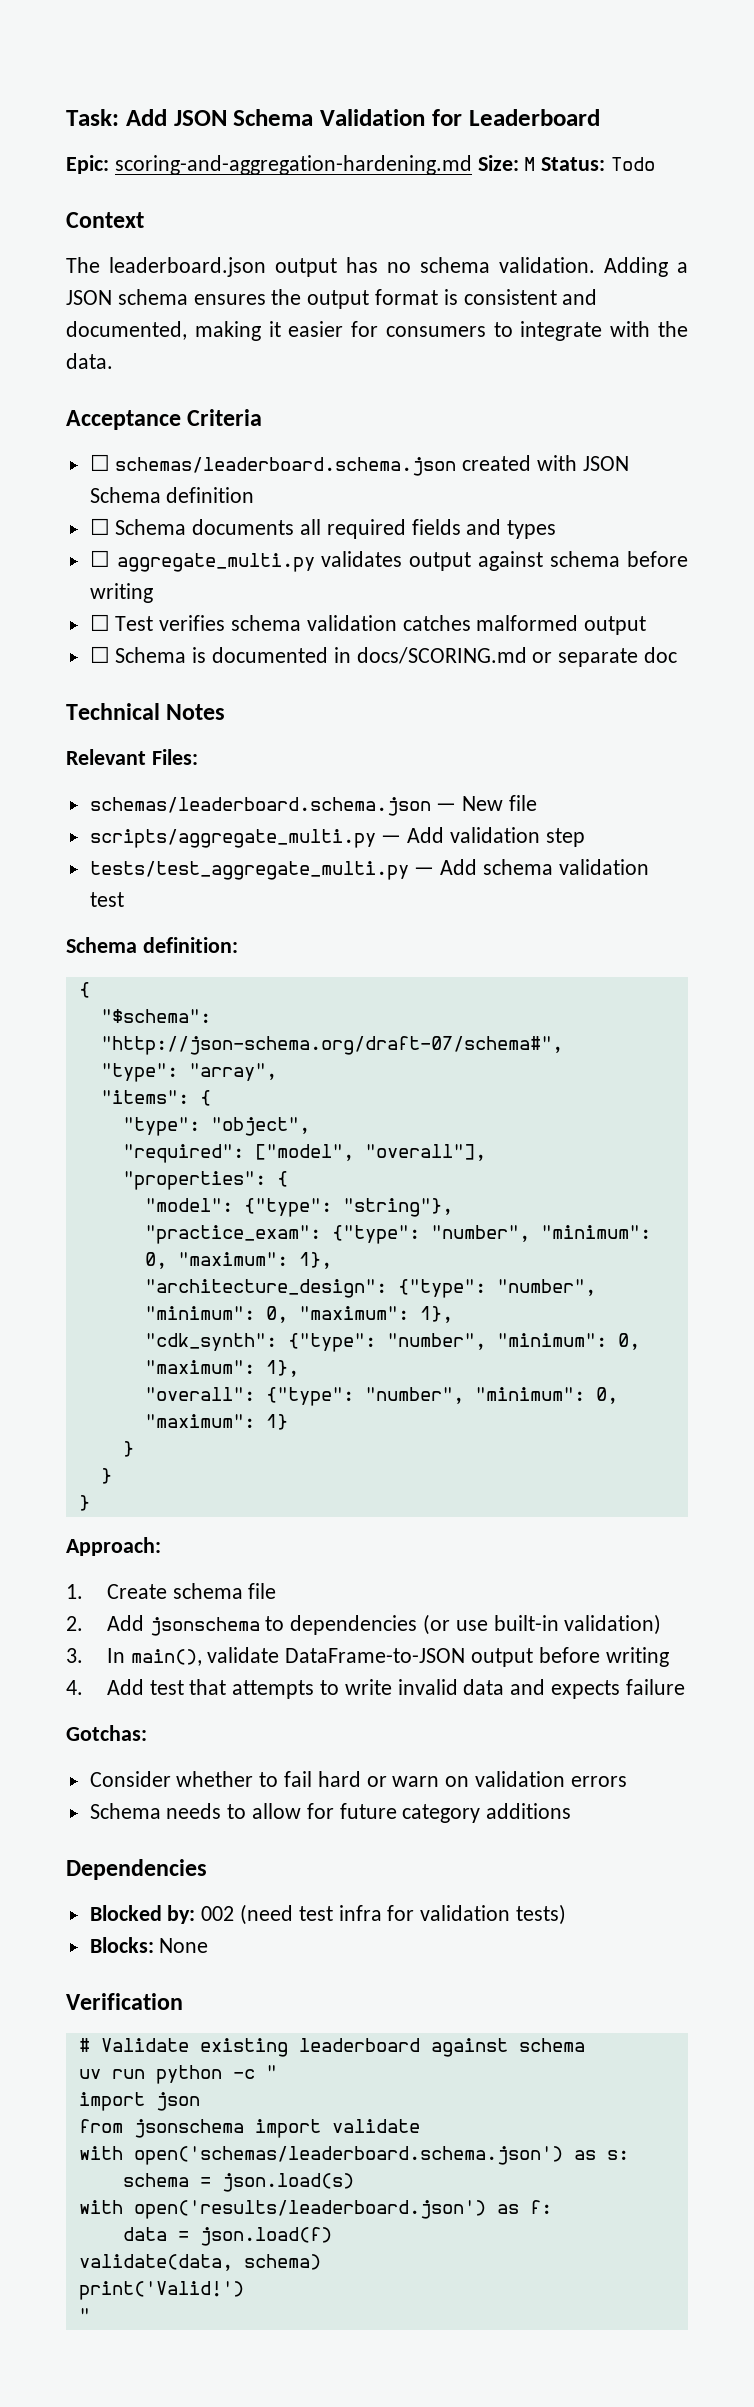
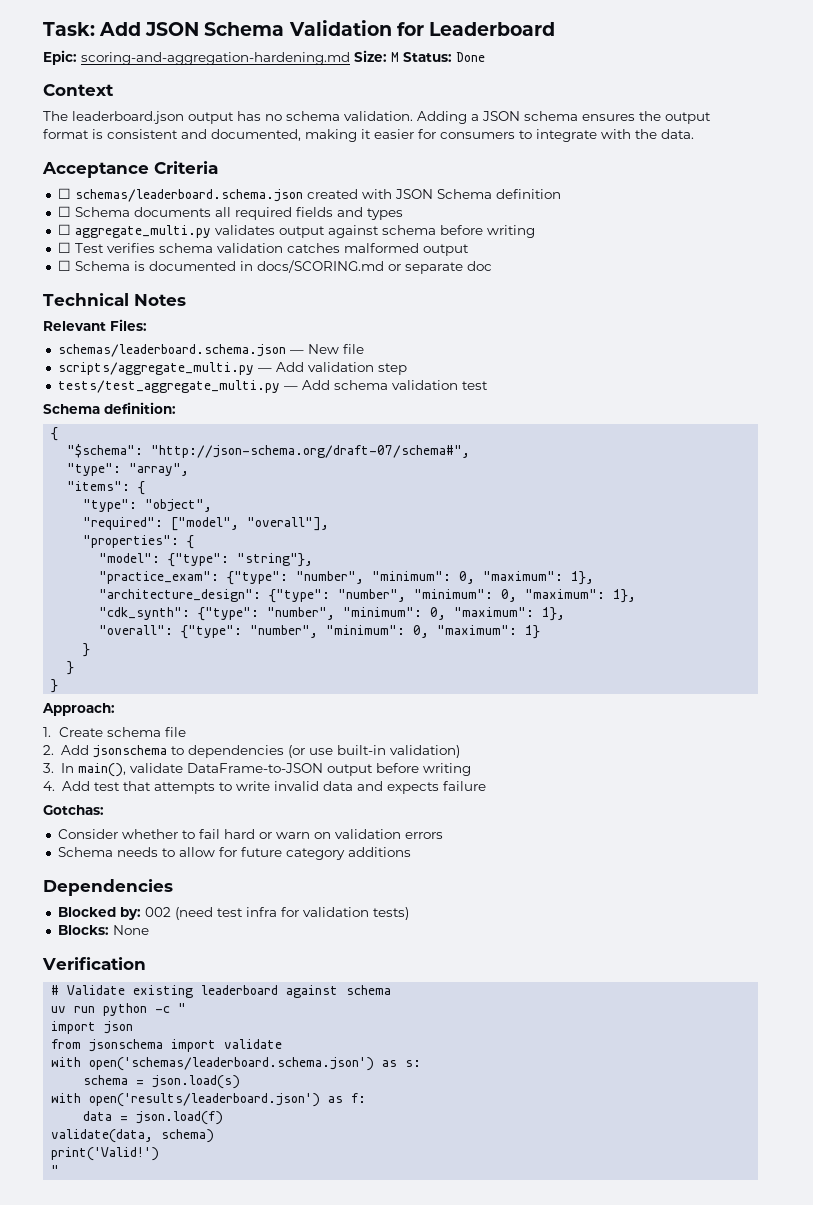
- Epic: scoring-and-aggregation-hardening.md Size: M Status: Todo
+ Epic: scoring-and-aggregation-hardening.md Size: M Status: Done

